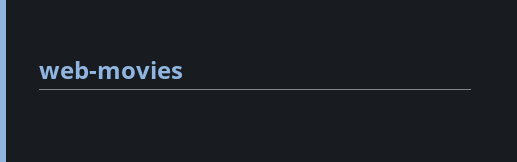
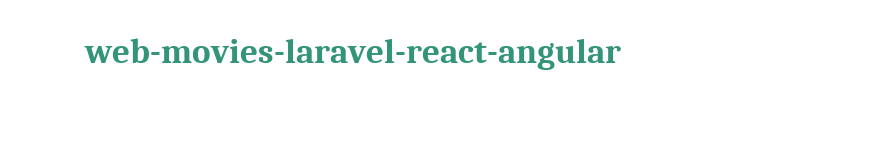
- web-movies
+ web-movies-laravel-react-angular

